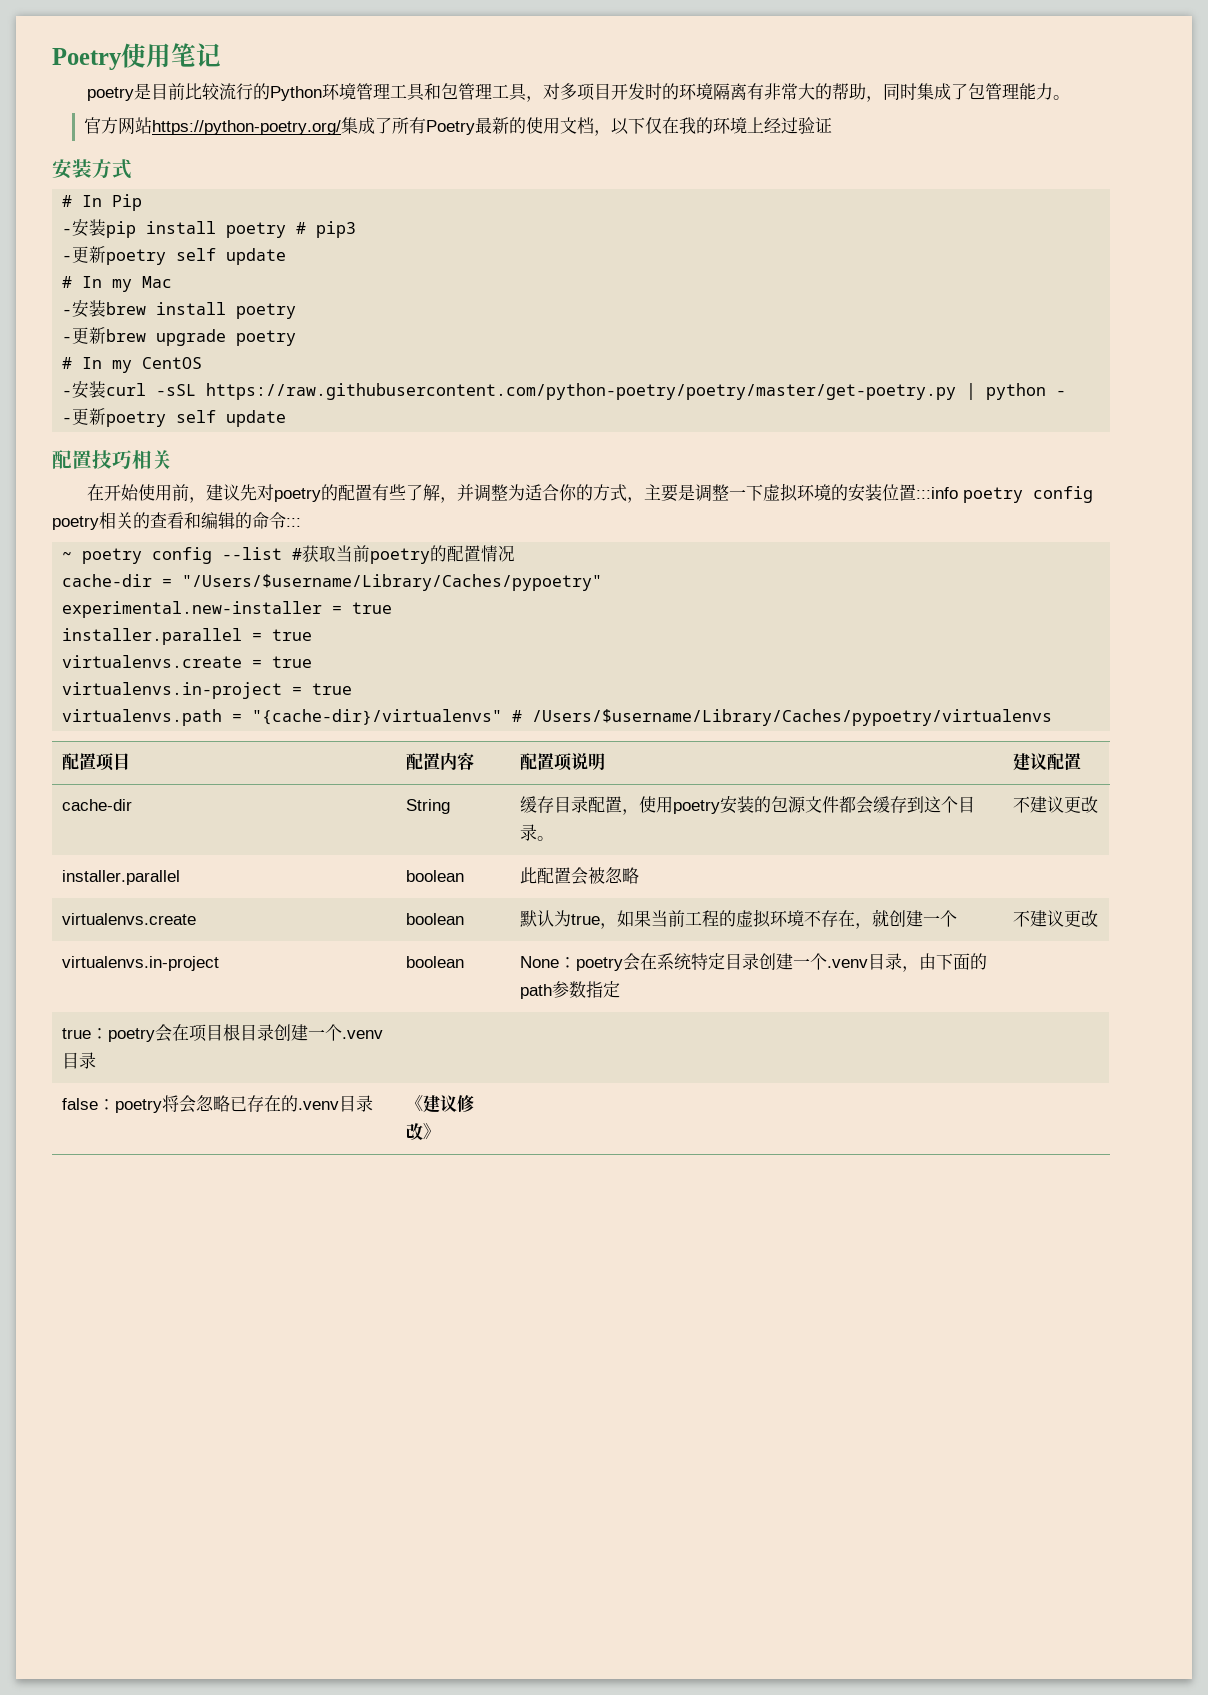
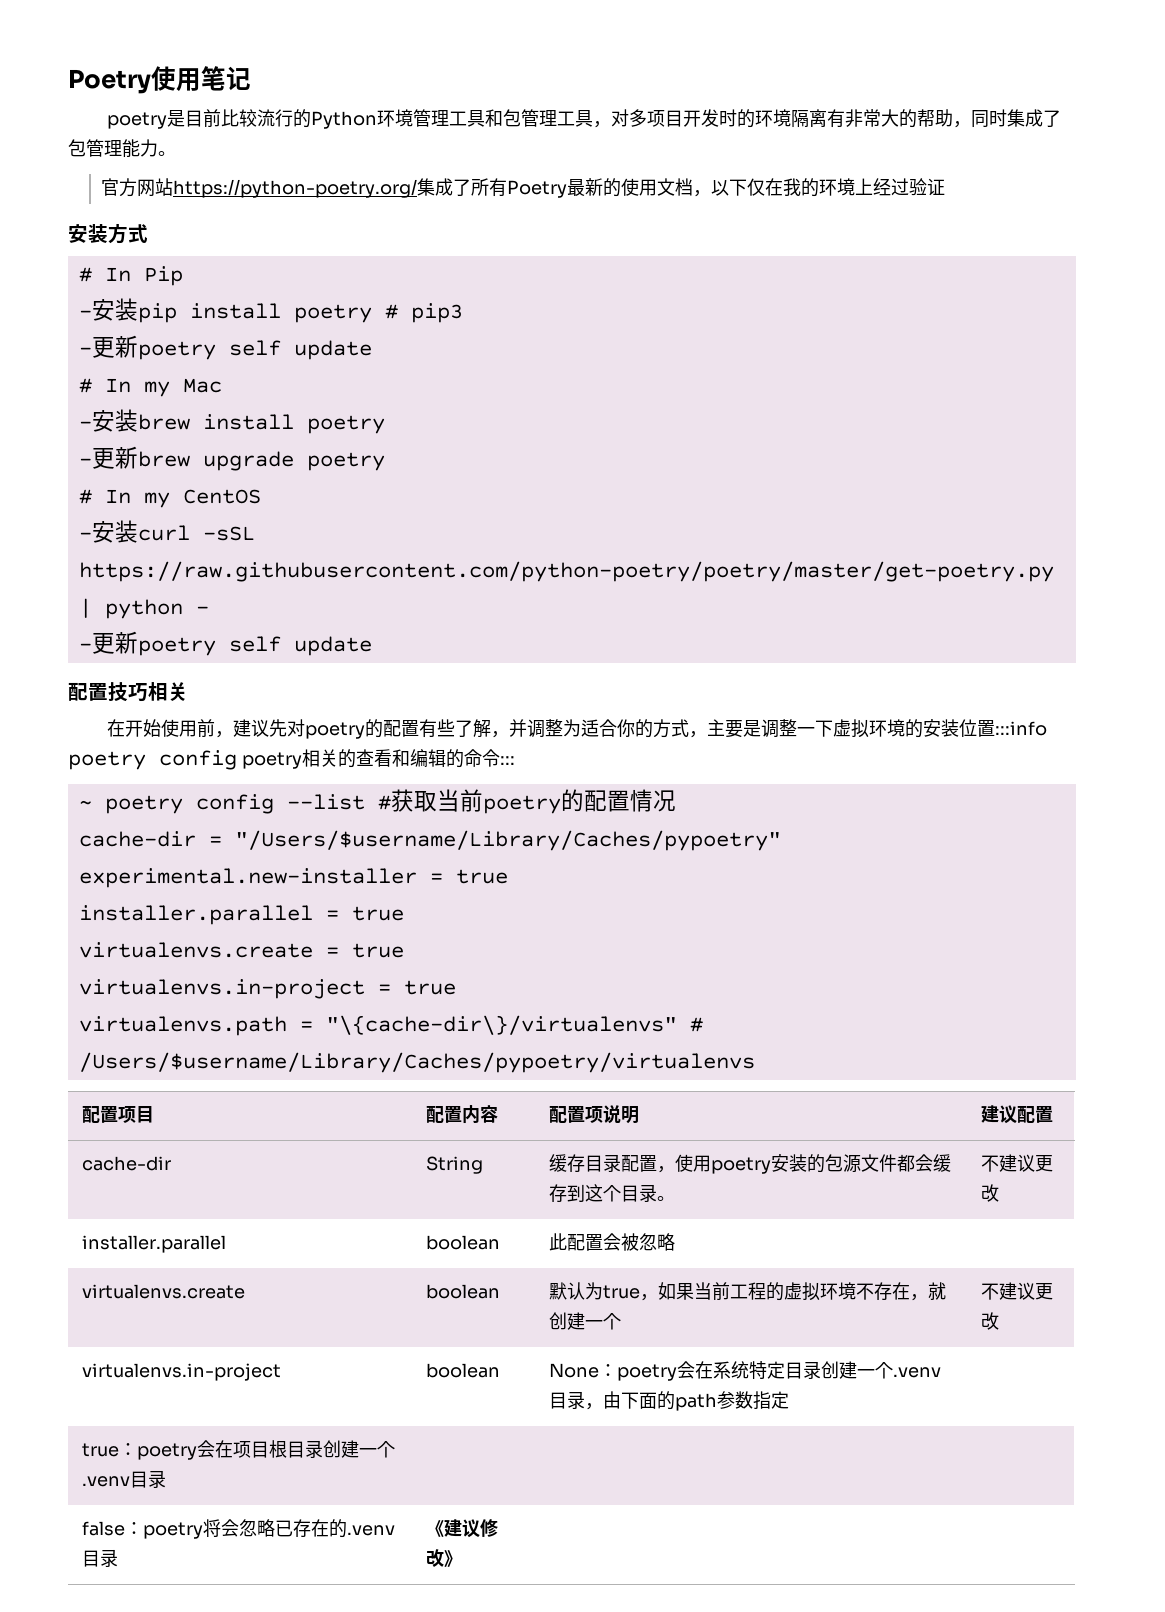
- virtualenvs.path = "{cache-dir}/virtualenvs" # /Users/$username/Library/Caches/pypoetry/virtualenvs
+ virtualenvs.path = "\{cache-dir\}/virtualenvs" # /Users/$username/Library/Caches/pypoetry/virtualenvs

